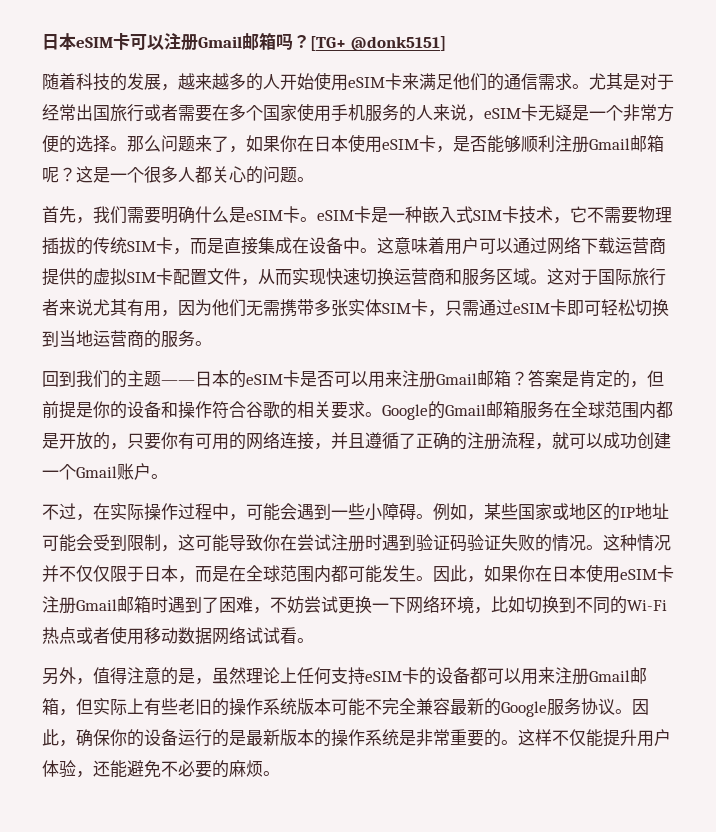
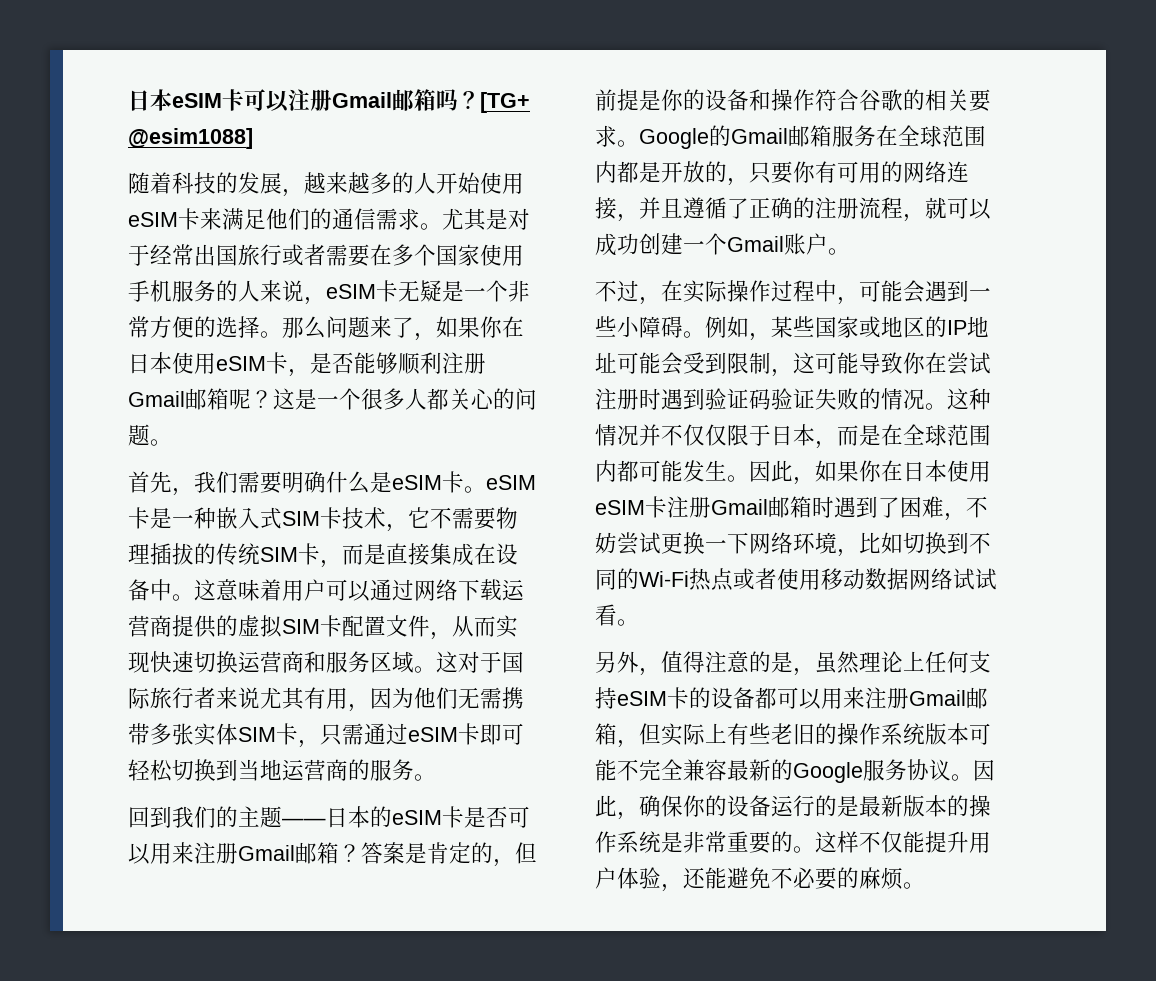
- [TG+ @donk5151]
+ [TG+ @esim1088]

